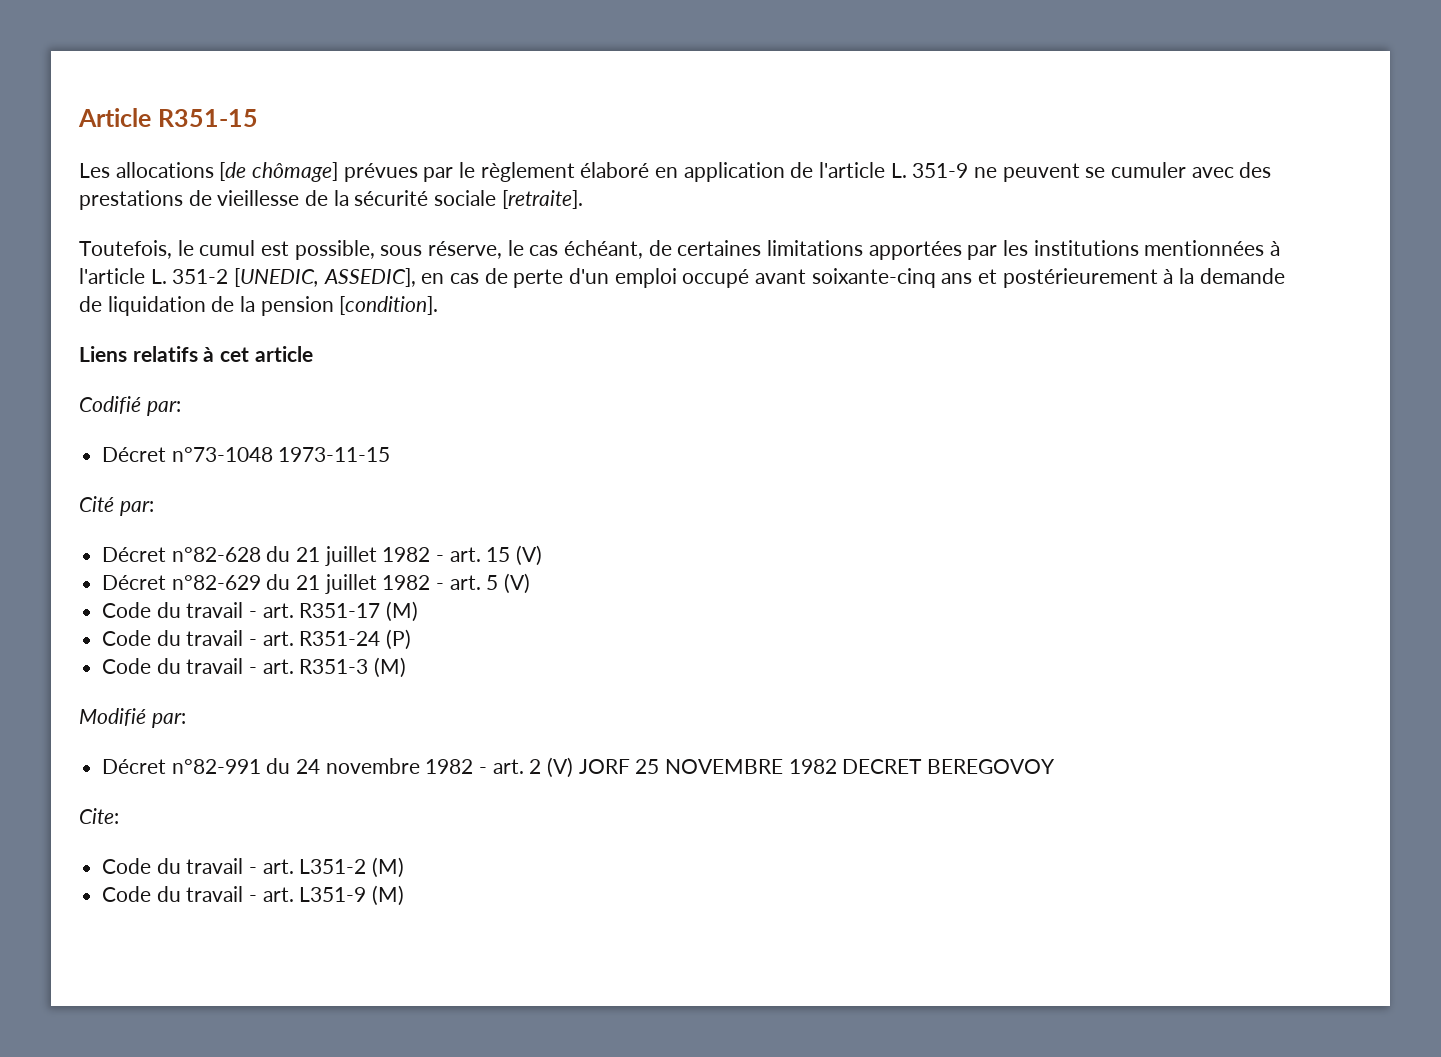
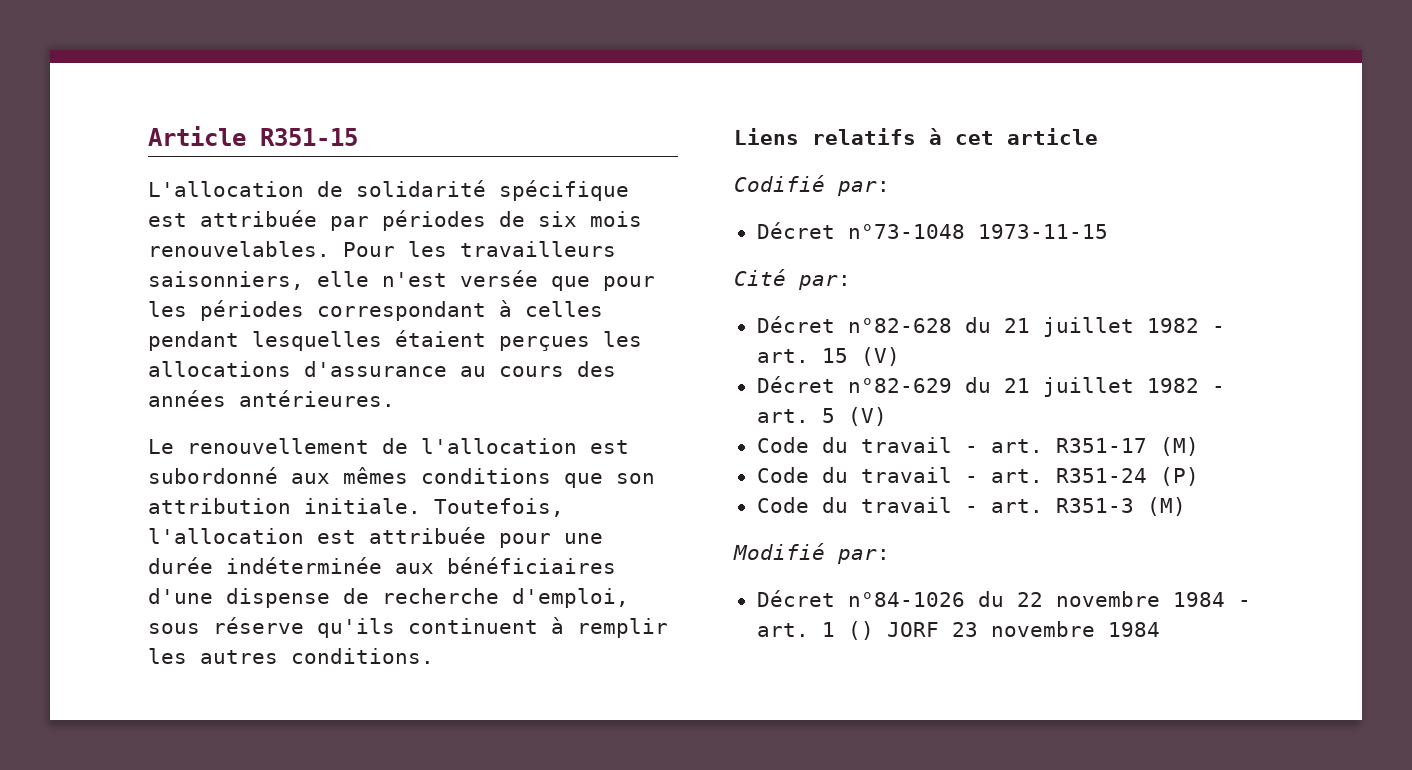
- Les allocations [de chômage] prévues par le règlement élaboré en application de l'article L. 351-9 ne peuvent se cumuler avec des prestations de vieillesse de la sécurité sociale [retraite].
- Toutefois, le cumul est possible, sous réserve, le cas échéant, de certaines limitations apportées par les institutions mentionnées à l'article L. 351-2 [UNEDIC, ASSEDIC], en cas de perte d'un emploi occupé avant soixante-cinq ans et postérieurement à la demande de liquidation de la pension [condition].
+ L'allocation de solidarité spécifique est attribuée par périodes de six mois renouvelables. Pour les travailleurs saisonniers, elle n'est versée que pour les périodes correspondant à celles pendant lesquelles étaient perçues les allocations d'assurance au cours des années antérieures.
+ Le renouvellement de l'allocation est subordonné aux mêmes conditions que son attribution initiale. Toutefois, l'allocation est attribuée pour une durée indéterminée aux bénéficiaires d'une dispense de recherche d'emploi, sous réserve qu'ils continuent à remplir les autres conditions.
- Décret n°82-991 du 24 novembre 1982 - art. 2 (V) JORF 25 NOVEMBRE 1982 DECRET BEREGOVOY
- Cite:
- Code du travail - art. L351-2 (M)
- Code du travail - art. L351-9 (M)
+ Décret n°84-1026 du 22 novembre 1984 - art. 1 () JORF 23 novembre 1984

